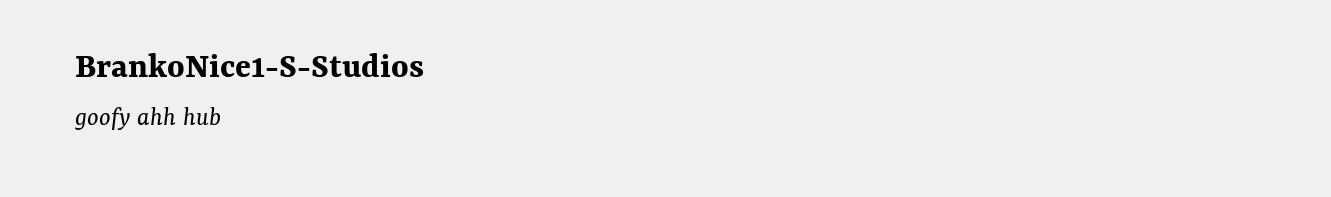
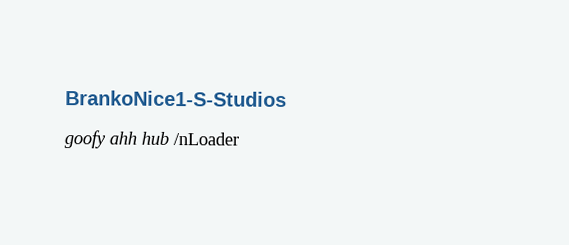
- goofy ahh hub
+ goofy ahh hub /nLoader

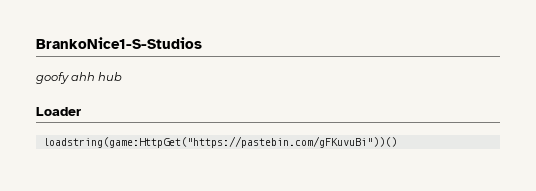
- goofy ahh hub /nLoader
+ goofy ahh hub
+ Loader
+ loadstring(game:HttpGet("https://pastebin.com/gFKuvuBi"))()

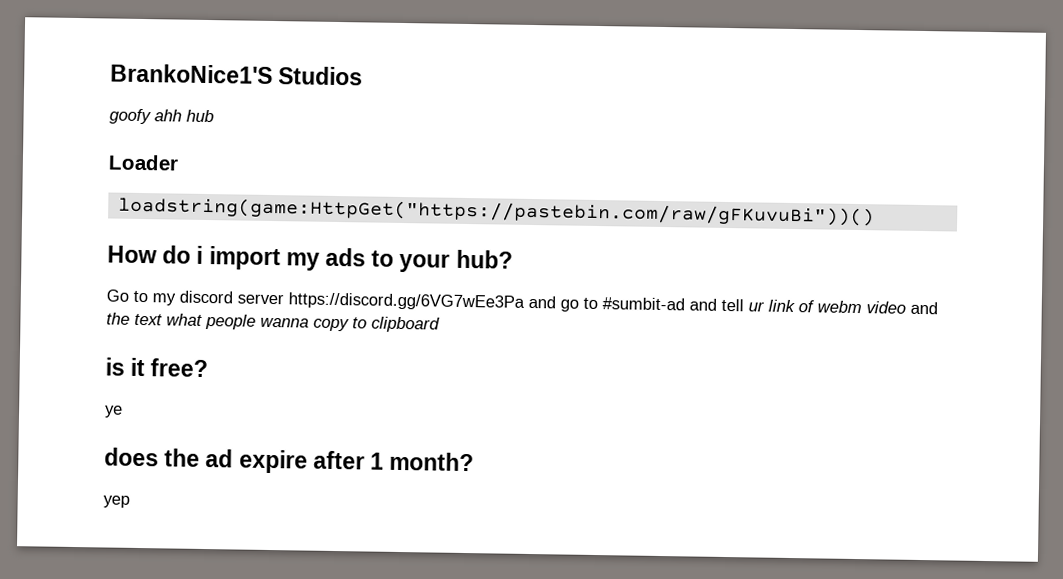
- BrankoNice1-S-Studios
+ BrankoNice1'S Studios
- loadstring(game:HttpGet("https://pastebin.com/gFKuvuBi"))()
+ loadstring(game:HttpGet("https://pastebin.com/raw/gFKuvuBi"))()
+ How do i import my ads to your hub?
+ Go to my discord server https://discord.gg/6VG7wEe3Pa and go to #sumbit-ad and tell ur link of webm video and the text what people wanna copy to clipboard
+ is it free?
+ ye
+ does the ad expire after 1 month?
+ yep

